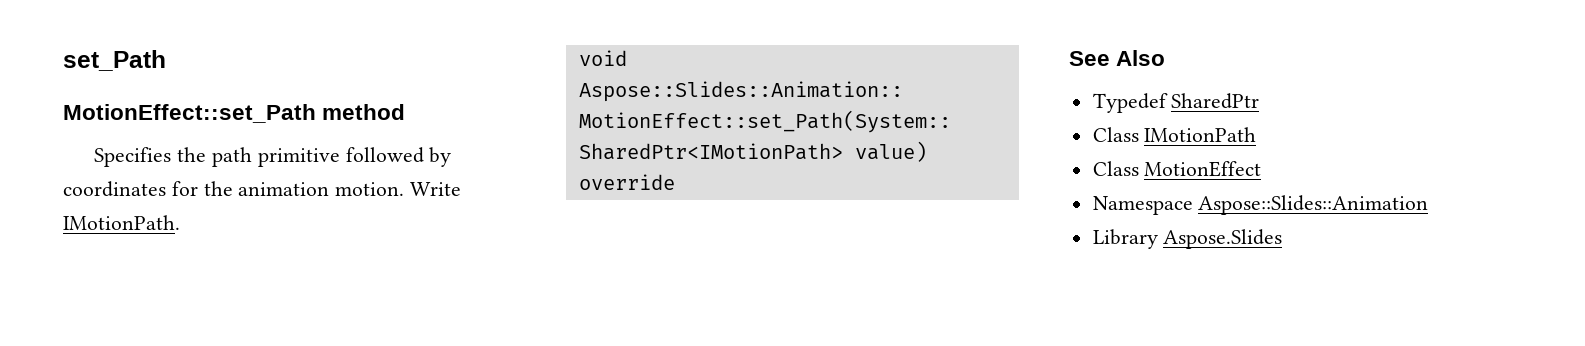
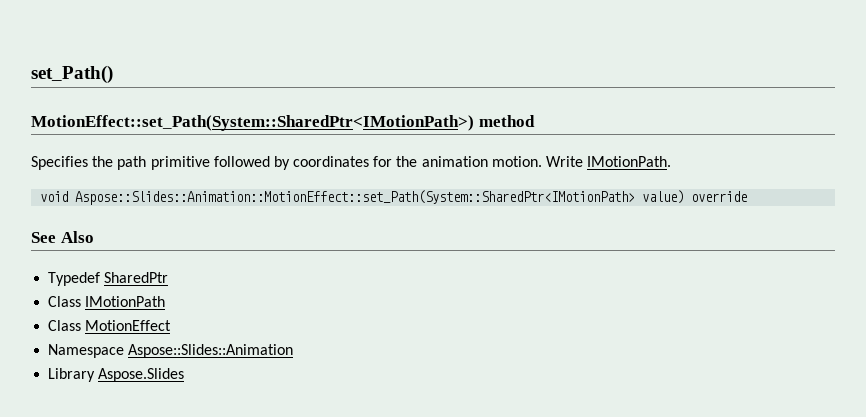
- set_Path
- MotionEffect::set_Path method
+ set_Path()
+ MotionEffect::set_Path(System::SharedPtr<IMotionPath>) method

